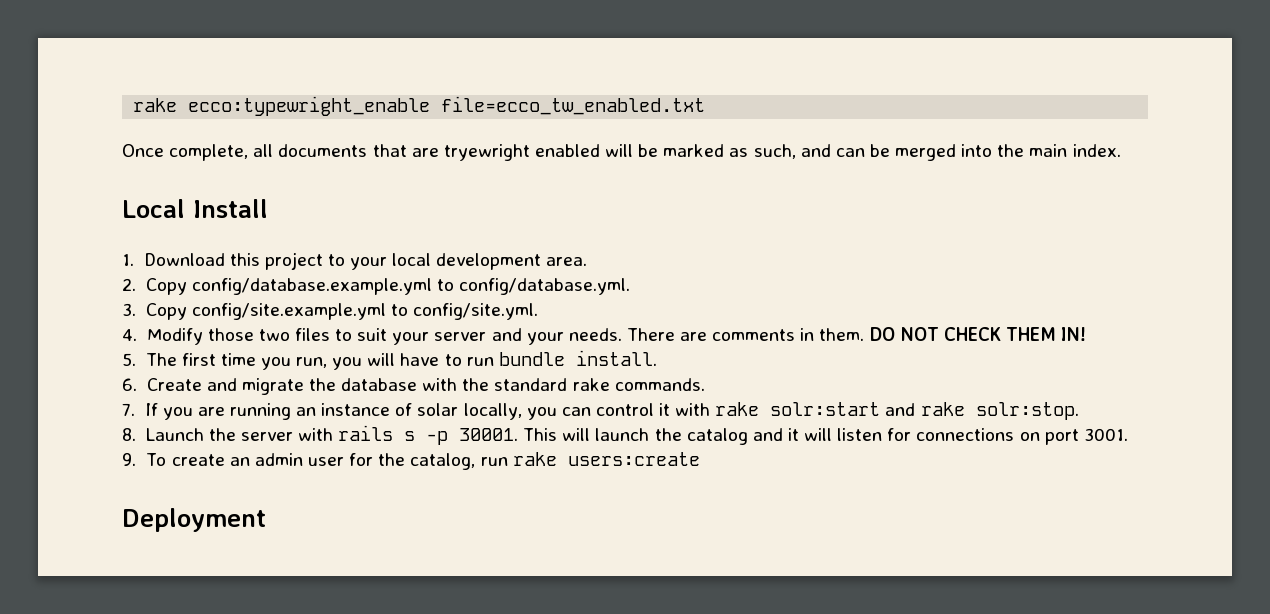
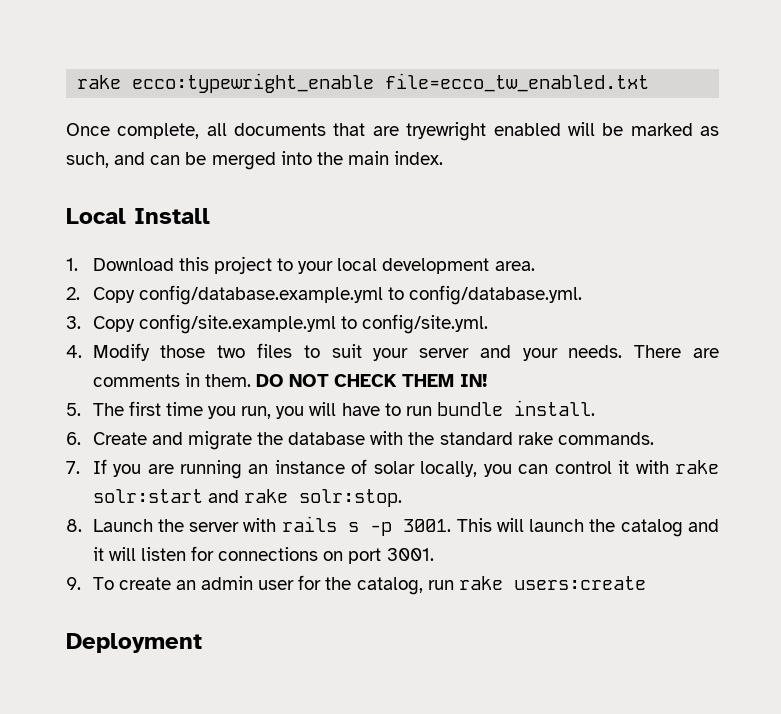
- 8. Launch the server with rails s -p 30001.
+ 8. Launch the server with rails s -p 3001.

